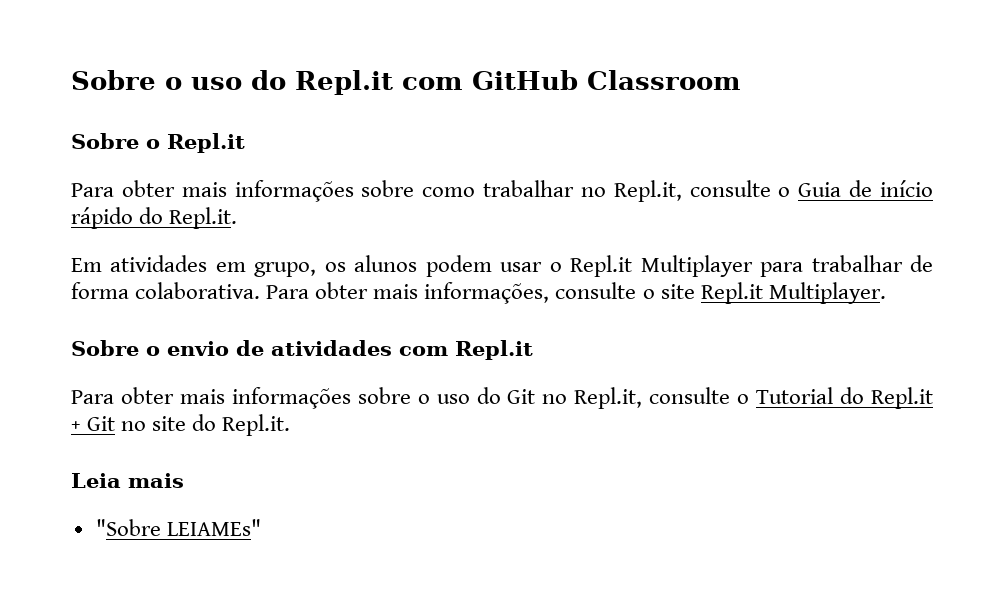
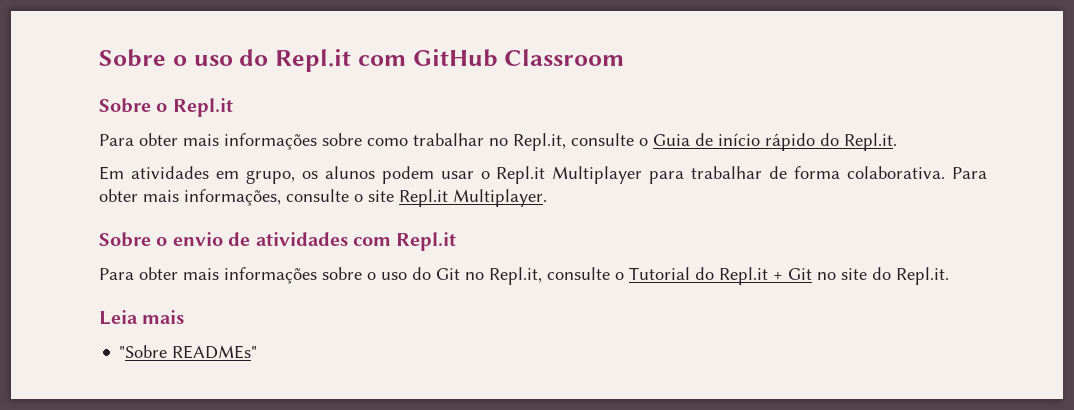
- "Sobre LEIAMEs"
+ "Sobre READMEs"

